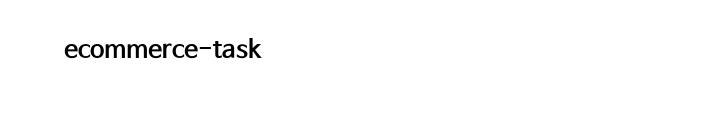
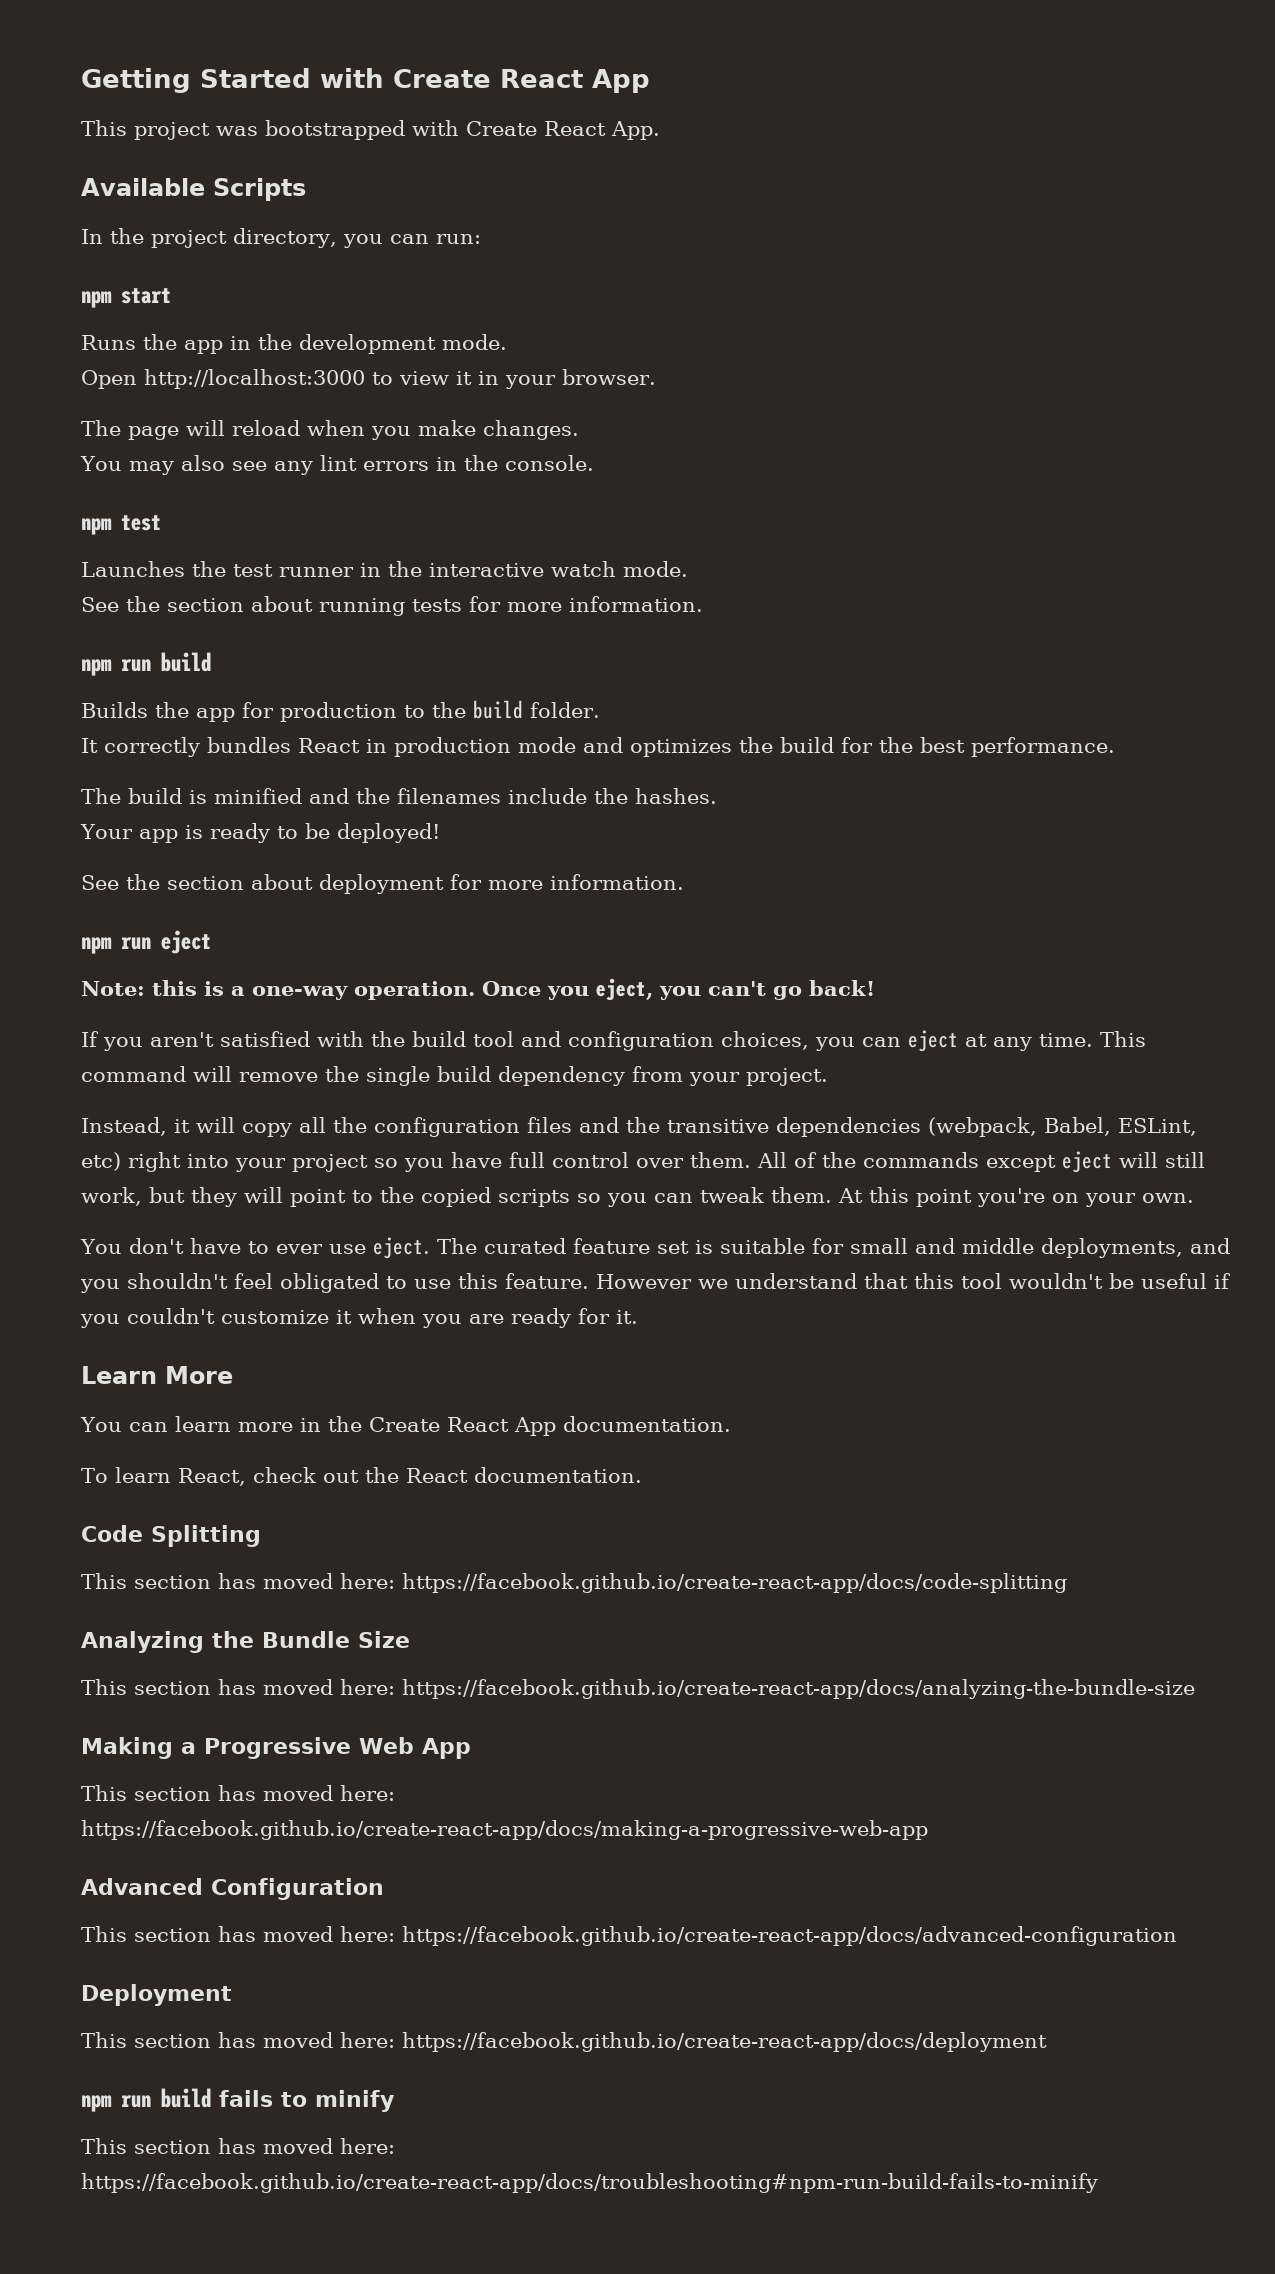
- ecommerce-task
+ Getting Started with Create React App
+ This project was bootstrapped with Create React App.
+ Available Scripts
+ In the project directory, you can run:
+ npm start
+ Runs the app in the development mode.
+ Open http://localhost:3000 to view it in your browser.
+ The page will reload when you make changes.
+ You may also see any lint errors in the console.
+ npm test
+ Launches the test runner in the interactive watch mode.
+ See the section about running tests for more information.
+ npm run build
+ Builds the app for production to the build folder.
+ It correctly bundles React in production mode and optimizes the build for the best performance.
+ The build is minified and the filenames include the hashes.
+ Your app is ready to be deployed!
+ See the section about deployment for more information.
+ npm run eject
+ Note: this is a one-way operation. Once you eject, you can't go back!
+ If you aren't satisfied with the build tool and configuration choices, you can eject at any time. This command will remove the single build dependency from your project.
+ Instead, it will copy all the configuration files and the transitive dependencies (webpack, Babel, ESLint, etc) right into your project so you have full control over them. All of the commands except eject will still work, but they will point to the copied scripts so you can tweak them. At this point you're on your own.
+ You don't have to ever use eject. The curated feature set is suitable for small and middle deployments, and you shouldn't feel obligated to use this feature. However we understand that this tool wouldn't be useful if you couldn't customize it when you are ready for it.
+ Learn More
+ You can learn more in the Create React App documentation.
+ To learn React, check out the React documentation.
+ Code Splitting
+ This section has moved here: https://facebook.github.io/create-react-app/docs/code-splitting
+ Analyzing the Bundle Size
+ This section has moved here: https://facebook.github.io/create-react-app/docs/analyzing-the-bundle-size
+ Making a Progressive Web App
+ This section has moved here: https://facebook.github.io/create-react-app/docs/making-a-progressive-web-app
+ Advanced Configuration
+ This section has moved here: https://facebook.github.io/create-react-app/docs/advanced-configuration
+ Deployment
+ This section has moved here: https://facebook.github.io/create-react-app/docs/deployment
+ npm run build fails to minify
+ This section has moved here: https://facebook.github.io/create-react-app/docs/troubleshooting#npm-run-build-fails-to-minify

